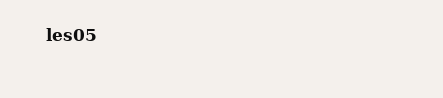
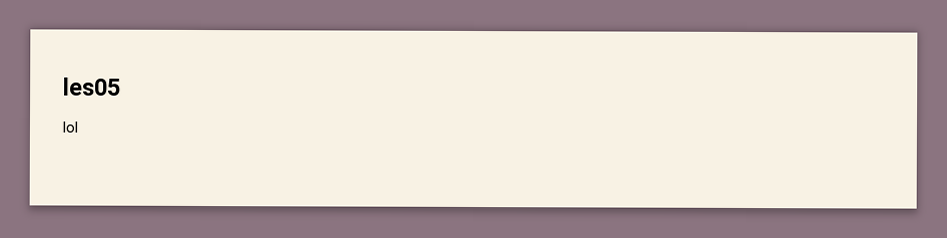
+ lol

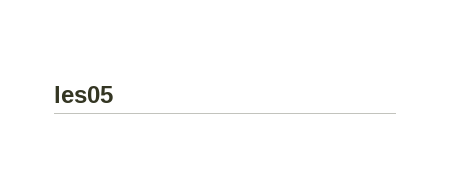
- lol

